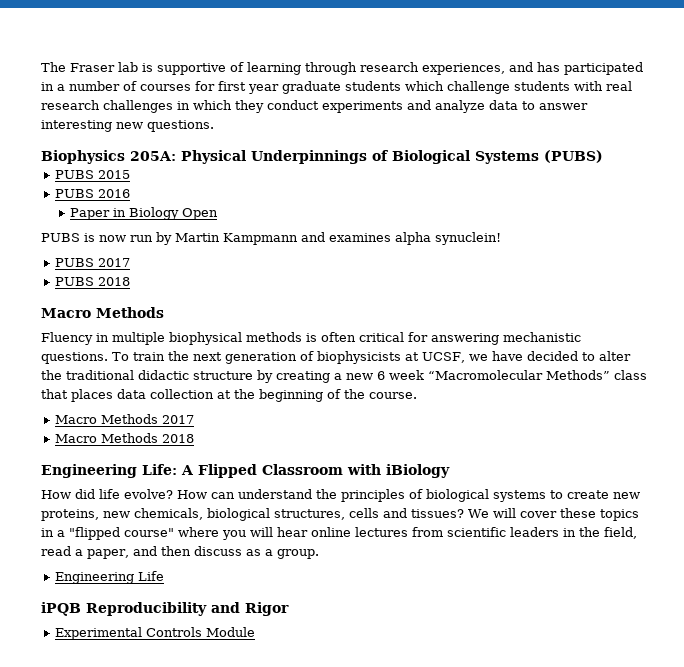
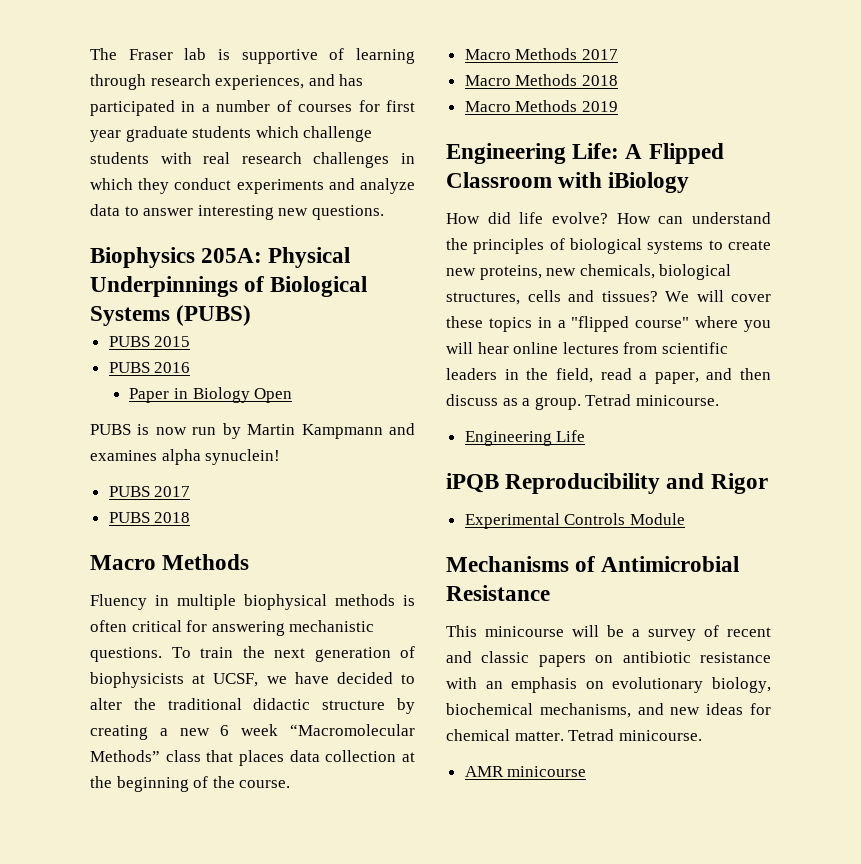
+ Macro Methods 2019
- We will cover these topics in a "flipped course" where you will hear online lectures from scientific leaders in the field, read a paper, and then discuss as a group.
+ We will cover these topics in a "flipped course" where you will hear online lectures from scientific leaders in the field, read a paper, and then discuss as a group. Tetrad minicourse.
+ Mechanisms of Antimicrobial Resistance
+ This minicourse will be a survey of recent and classic papers on antibiotic resistance with an emphasis on evolutionary biology, biochemical mechanisms, and new ideas for chemical matter. Tetrad minicourse.
+ AMR minicourse

